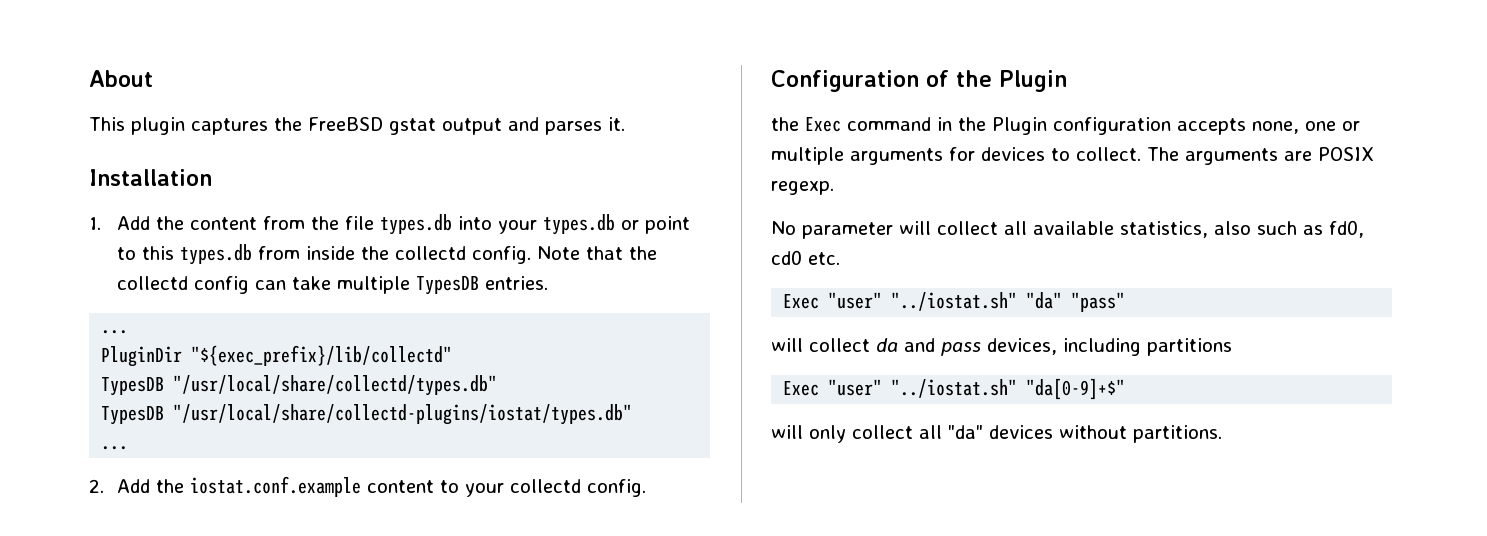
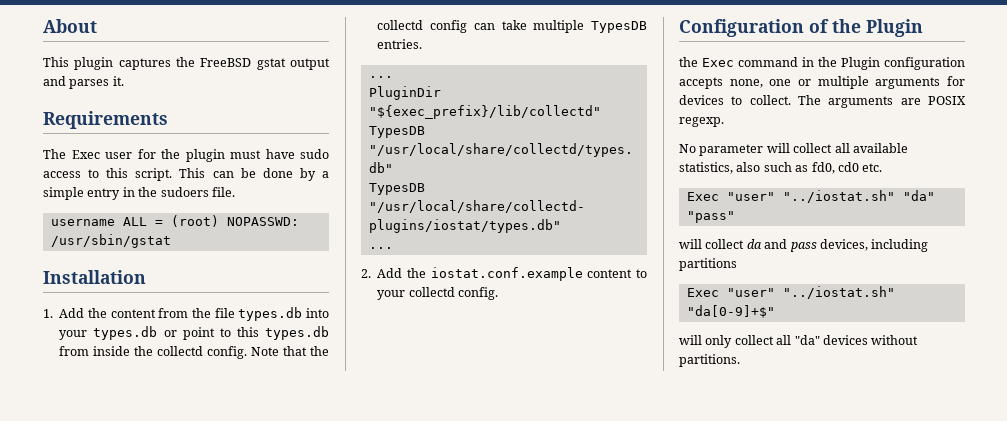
+ Requirements
+ The Exec user for the plugin must have sudo access to this script. This can be done by a simple entry in the sudoers file.
+ username ALL = (root) NOPASSWD: /usr/sbin/gstat

